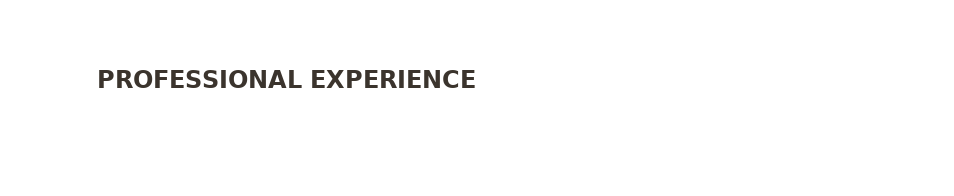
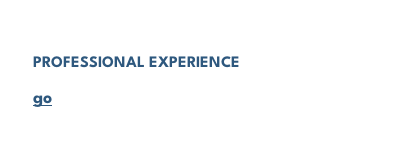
+ go

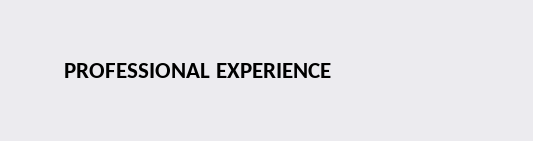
- go

